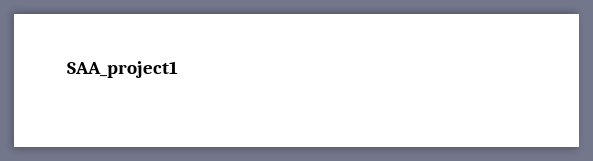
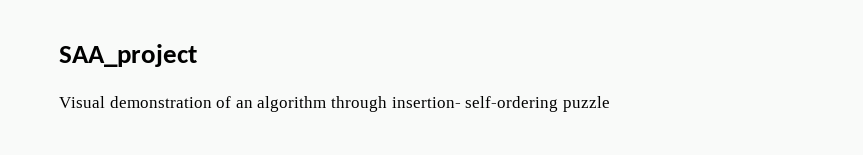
- SAA_project1
+ SAA_project
+ Visual demonstration of an algorithm through insertion- self-ordering puzzle

